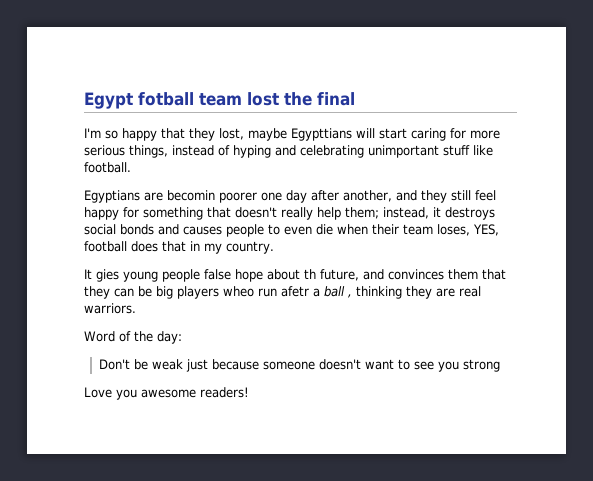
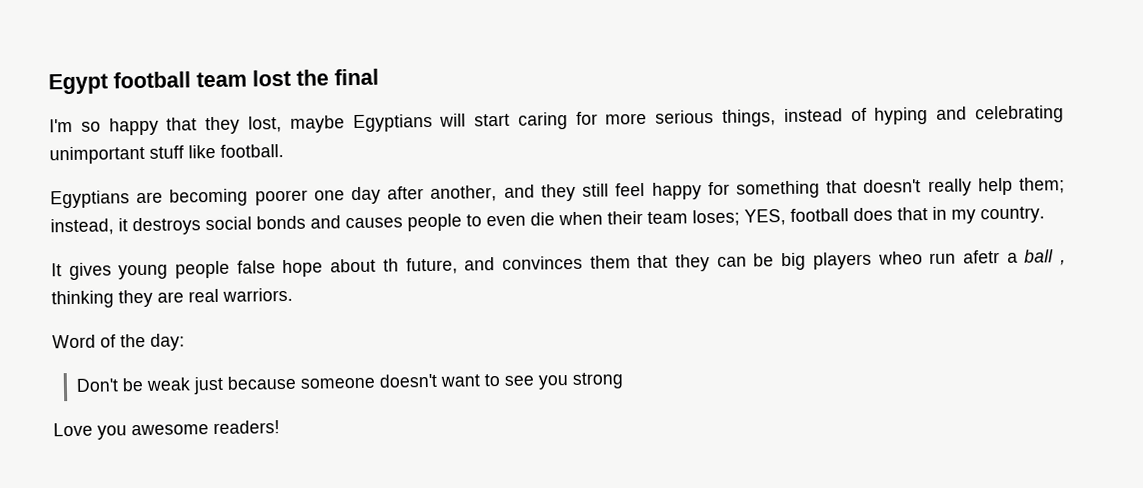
- Egypt fotball team lost the final
+ Egypt football team lost the final
- I'm so happy that they lost, maybe Egypttians will start caring for more serious things, instead of hyping and celebrating unimportant stuff like football.
+ I'm so happy that they lost, maybe Egyptians will start caring for more serious things, instead of hyping and celebrating unimportant stuff like football.
- Egyptians are becomin poorer one day after another, and they still feel happy for something that doesn't really help them; instead, it destroys social bonds and causes people to even die when their team loses, YES, football does that in my country.
+ Egyptians are becoming poorer one day after another, and they still feel happy for something that doesn't really help them; instead, it destroys social bonds and causes people to even die when their team loses; YES, football does that in my country.
- It gies young people false hope about th future, and convinces them that they can be big players wheo run afetr a ball , thinking they are real warriors.
+ It gives young people false hope about th future, and convinces them that they can be big players wheo run afetr a ball , thinking they are real warriors.

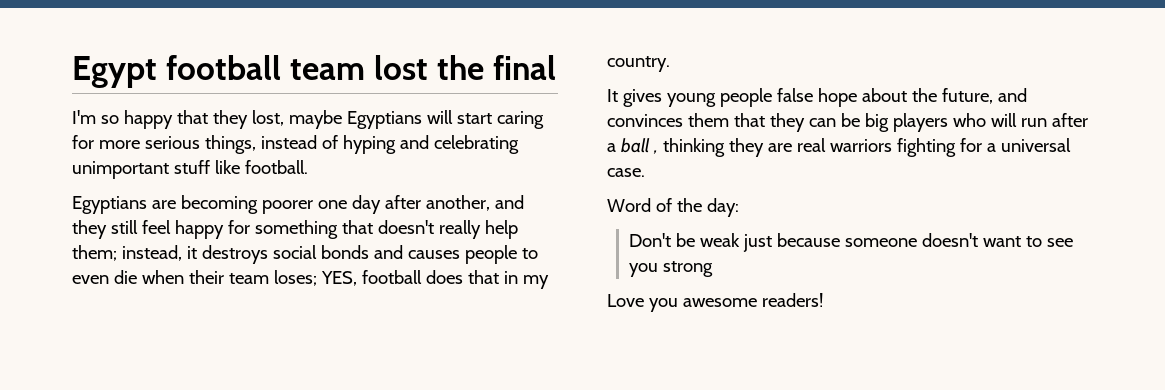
- It gives young people false hope about th future, and convinces them that they can be big players wheo run afetr a ball , thinking they are real warriors.
+ It gives young people false hope about the future, and convinces them that they can be big players who will run after a ball , thinking they are real warriors fighting for a universal case.

